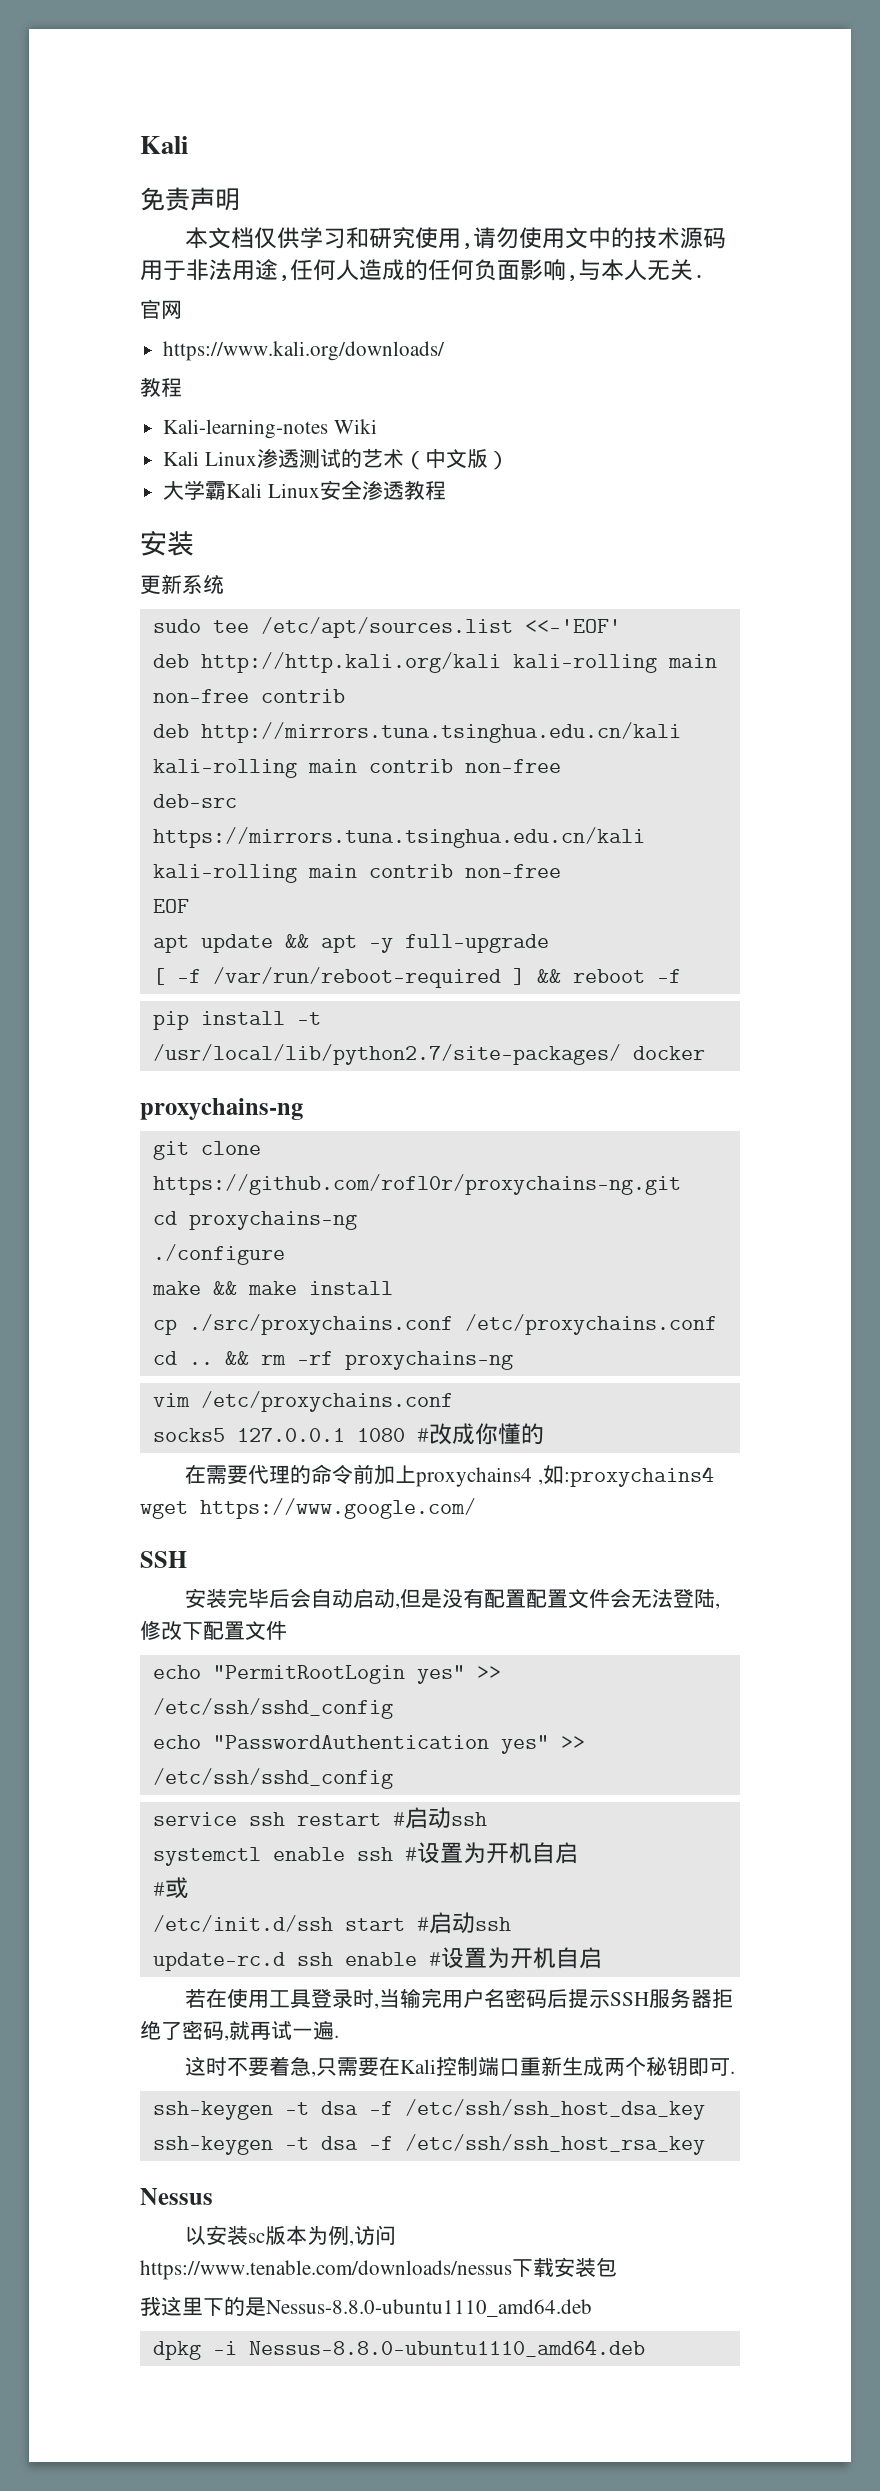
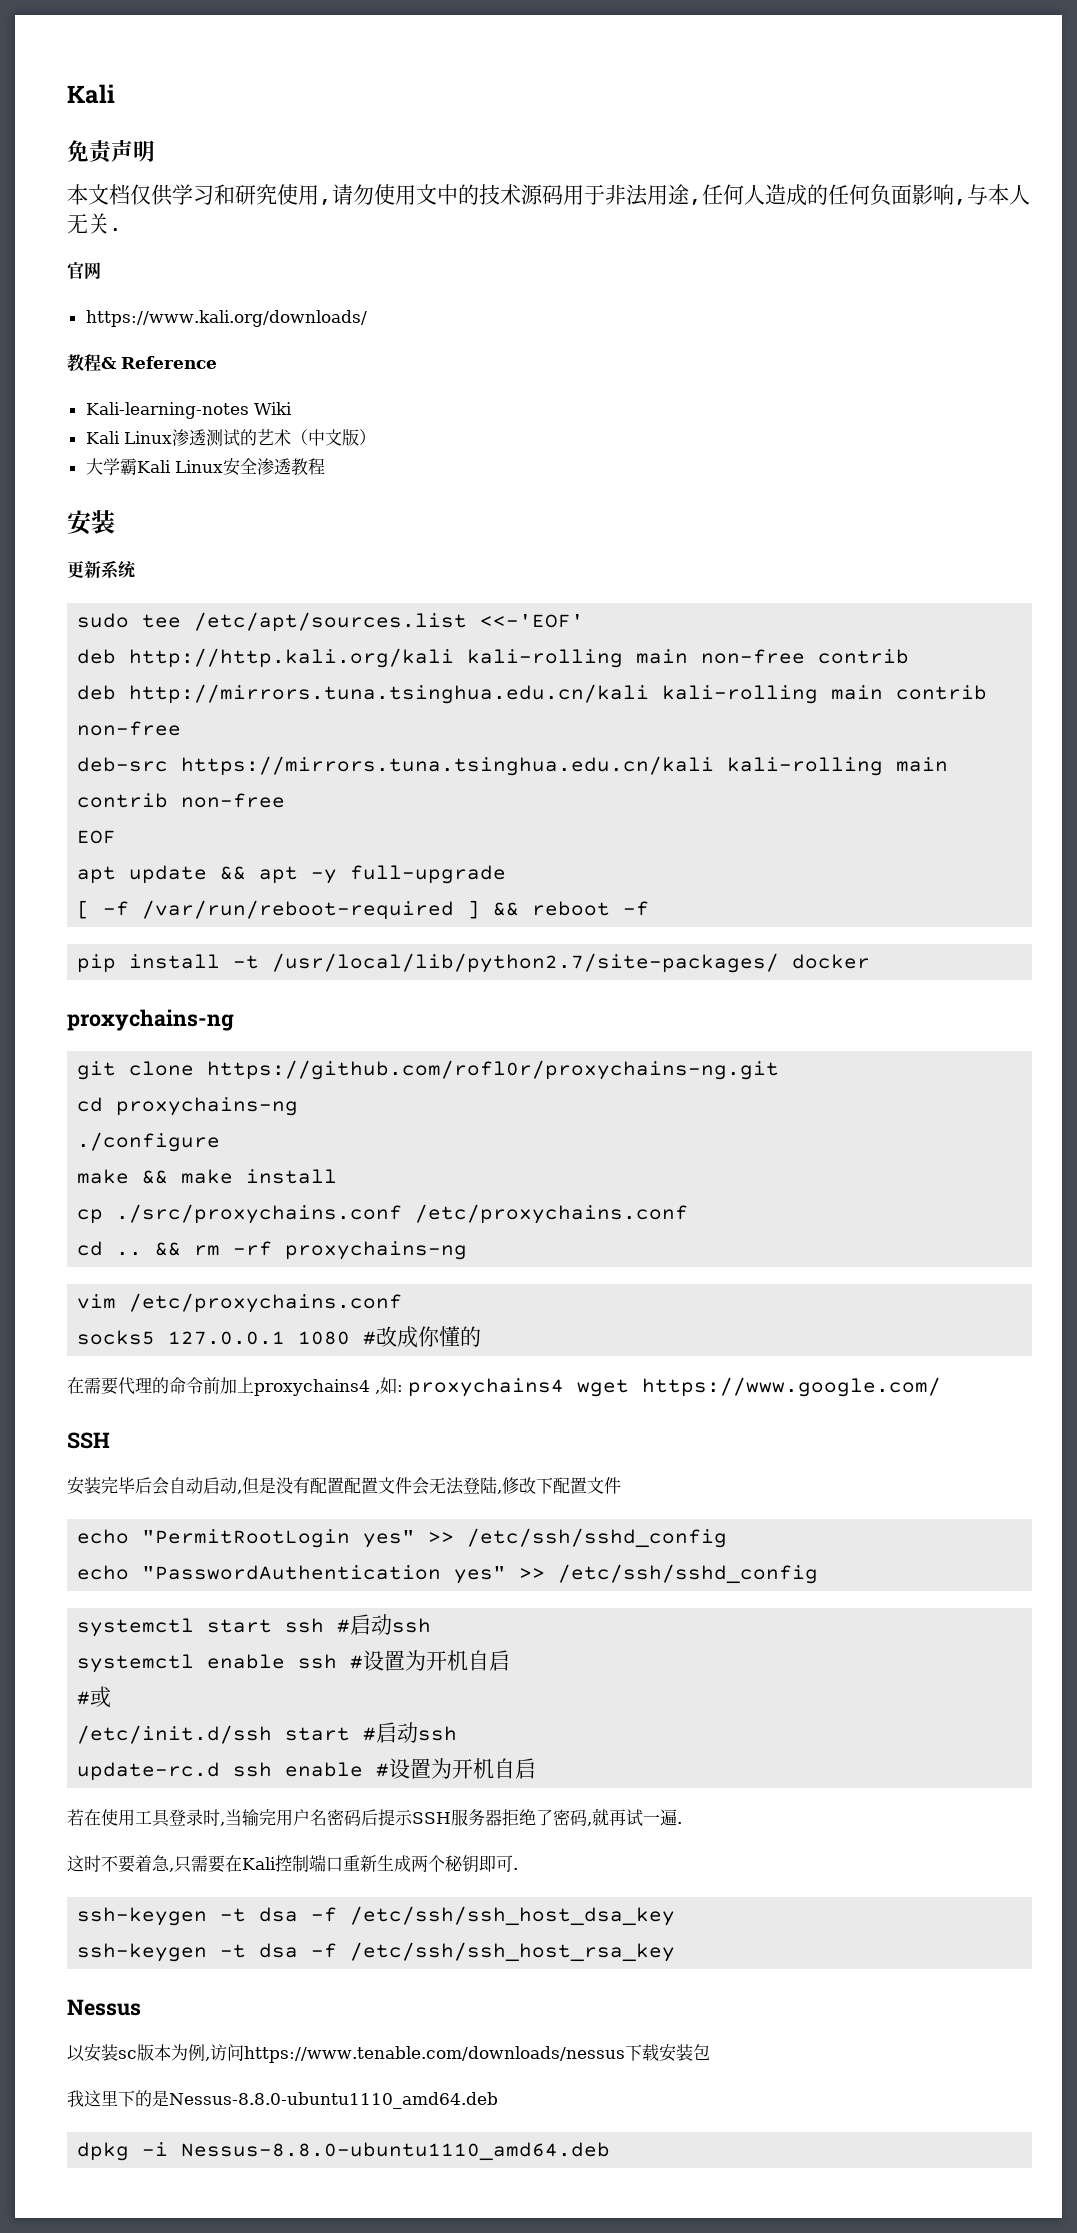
  https://www.kali.org/downloads/
- 教程
+ 教程& Reference
- 在需要代理的命令前加上proxychains4 ,如:proxychains4 wget https://www.google.com/
+ 在需要代理的命令前加上proxychains4 ,如: proxychains4 wget https://www.google.com/
- service ssh restart #启动ssh
+ systemctl start ssh #启动ssh

